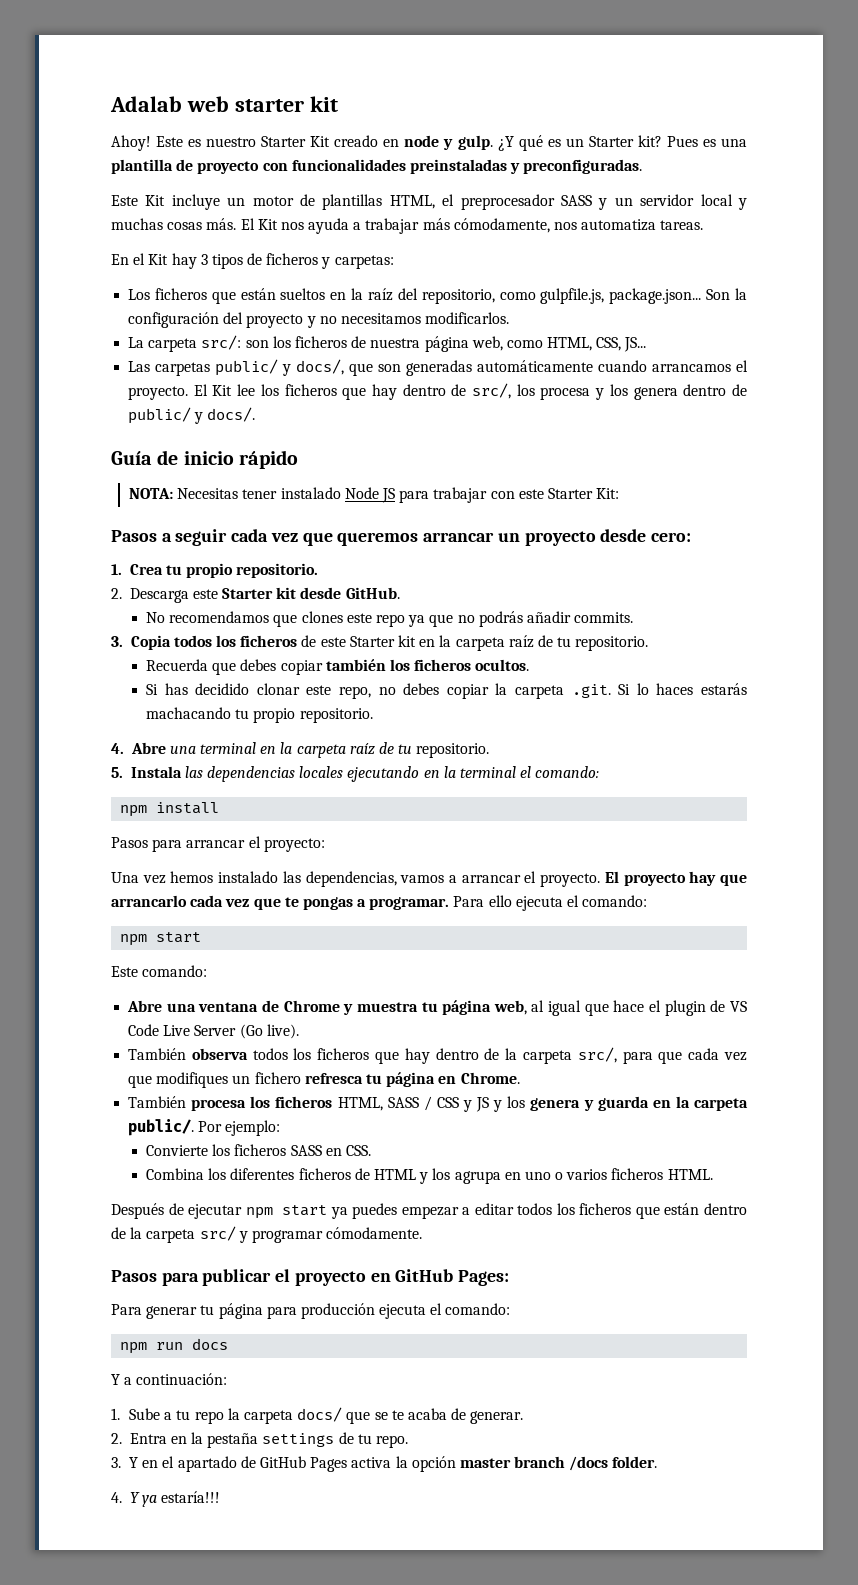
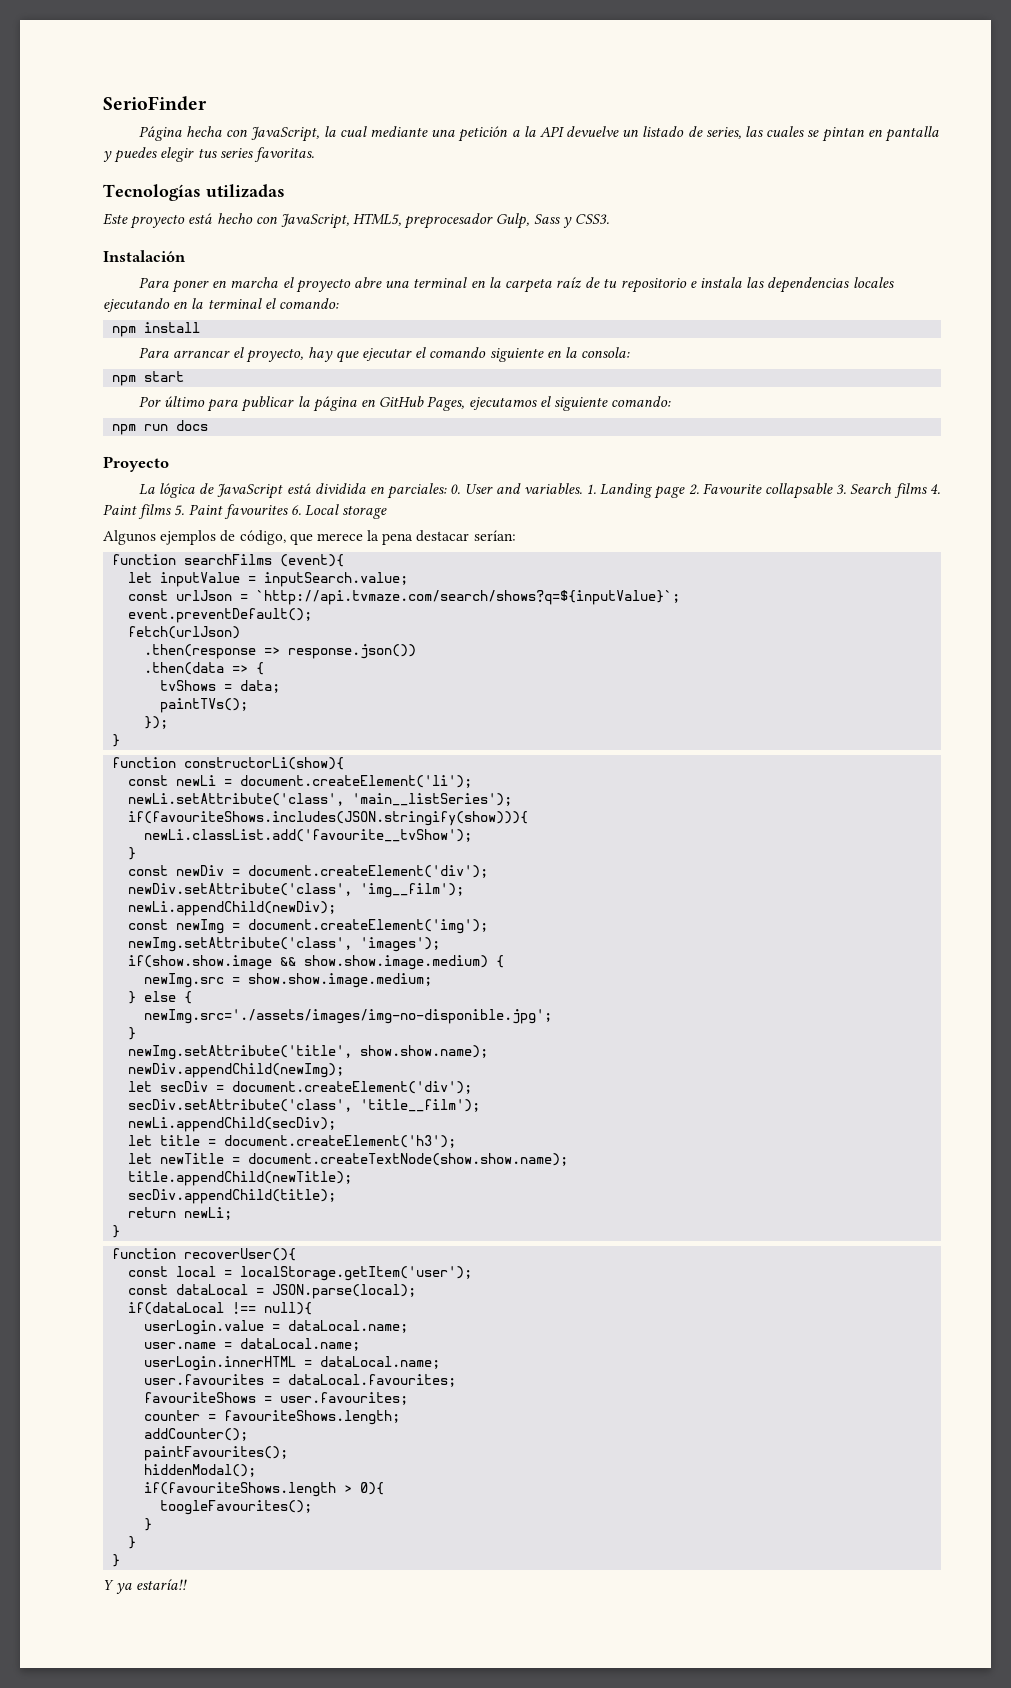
- Adalab web starter kit
- Ahoy! Este es nuestro Starter Kit creado en node y gulp. ¿Y qué es un Starter kit? Pues es una plantilla de proyecto con funcionalidades preinstaladas y preconfiguradas.
- Este Kit incluye un motor de plantillas HTML, el preprocesador SASS y un servidor local y muchas cosas más. El Kit nos ayuda a trabajar más cómodamente, nos automatiza tareas.
- En el Kit hay 3 tipos de ficheros y carpetas:
- Los ficheros que están sueltos en la raíz del repositorio, como gulpfile.js, package.json... Son la configuración del proyecto y no necesitamos modificarlos.
- La carpeta src/: son los ficheros de nuestra página web, como HTML, CSS, JS...
- Las carpetas public/ y docs/, que son generadas automáticamente cuando arrancamos el proyecto. El Kit lee los ficheros que hay dentro de src/, los procesa y los genera dentro de public/ y docs/.
- Guía de inicio rápido
- NOTA: Necesitas tener instalado Node JS para trabajar con este Starter Kit:
- Pasos a seguir cada vez que queremos arrancar un proyecto desde cero:
- 1. Crea tu propio repositorio.
- 2. Descarga este Starter kit desde GitHub.
- No recomendamos que clones este repo ya que no podrás añadir commits.
- 3. Copia todos los ficheros de este Starter kit en la carpeta raíz de tu repositorio.
- Recuerda que debes copiar también los ficheros ocultos.
- Si has decidido clonar este repo, no debes copiar la carpeta .git. Si lo haces estarás machacando tu propio repositorio.
- 4. Abre una terminal en la carpeta raíz de tu repositorio.
- 5. Instala las dependencias locales ejecutando en la terminal el comando:
+ SerioFinder
+ Página hecha con JavaScript, la cual mediante una petición a la API devuelve un listado de series, las cuales se pintan en pantalla y puedes elegir tus series favoritas.
+ Tecnologías utilizadas
+ Este proyecto está hecho con JavaScript, HTML5, preprocesador Gulp, Sass y CSS3.
+ Instalación
+ Para poner en marcha el proyecto abre una terminal en la carpeta raíz de tu repositorio e instala las dependencias locales ejecutando en la terminal el comando:
- Pasos para arrancar el proyecto:
- Una vez hemos instalado las dependencias, vamos a arrancar el proyecto. El proyecto hay que arrancarlo cada vez que te pongas a programar. Para ello ejecuta el comando:
+ Para arrancar el proyecto, hay que ejecutar el comando siguiente en la consola:
  npm start
- Este comando:
- Abre una ventana de Chrome y muestra tu página web, al igual que hace el plugin de VS Code Live Server (Go live).
- También observa todos los ficheros que hay dentro de la carpeta src/, para que cada vez que modifiques un fichero refresca tu página en Chrome.
- También procesa los ficheros HTML, SASS / CSS y JS y los genera y guarda en la carpeta public/. Por ejemplo:
- Convierte los ficheros SASS en CSS.
- Combina los diferentes ficheros de HTML y los agrupa en uno o varios ficheros HTML.
- Después de ejecutar npm start ya puedes empezar a editar todos los ficheros que están dentro de la carpeta src/ y programar cómodamente.
- Pasos para publicar el proyecto en GitHub Pages:
- Para generar tu página para producción ejecuta el comando:
+ Por último para publicar la página en GitHub Pages, ejecutamos el siguiente comando:
  npm run docs
- Y a continuación:
- 1. Sube a tu repo la carpeta docs/ que se te acaba de generar.
- 2. Entra en la pestaña settings de tu repo.
- 3. Y en el apartado de GitHub Pages activa la opción master branch /docs folder.
- 4. Y ya estaría!!!
+ Proyecto
+ La lógica de JavaScript está dividida en parciales: 0. User and variables. 1. Landing page 2. Favourite collapsable 3. Search films 4. Paint films 5. Paint favourites 6. Local storage
+ Algunos ejemplos de código, que merece la pena destacar serían:
+ function searchFilms (event){
+ let inputValue = inputSearch.value;
+ const urlJson = `http://api.tvmaze.com/search/shows?q=${inputValue}`;
+ event.preventDefault();
+ fetch(urlJson)
+ .then(response => response.json())
+ .then(data => {
+ tvShows = data;
+ paintTVs();
+ });
+ }
+ function constructorLi(show){
+ const newLi = document.createElement('li');
+ newLi.setAttribute('class', 'main__listSeries');
+ if(favouriteShows.includes(JSON.stringify(show))){
+ newLi.classList.add('favourite__tvShow');
+ }
+ const newDiv = document.createElement('div');
+ newDiv.setAttribute('class', 'img__film');
+ newLi.appendChild(newDiv);
+ const newImg = document.createElement('img');
+ newImg.setAttribute('class', 'images');
+ if(show.show.image && show.show.image.medium) {
+ newImg.src = show.show.image.medium;
+ } else {
+ newImg.src='./assets/images/img-no-disponible.jpg';
+ }
+ newImg.setAttribute('title', show.show.name);
+ newDiv.appendChild(newImg);
+ let secDiv = document.createElement('div');
+ secDiv.setAttribute('class', 'title__film');
+ newLi.appendChild(secDiv);
+ let title = document.createElement('h3');
+ let newTitle = document.createTextNode(show.show.name);
+ title.appendChild(newTitle);
+ secDiv.appendChild(title);
+ return newLi;
+ }
+ function recoverUser(){
+ const local = localStorage.getItem('user');
+ const dataLocal = JSON.parse(local);
+ if(dataLocal !== null){
+ userLogin.value = dataLocal.name;
+ user.name = dataLocal.name;
+ userLogin.innerHTML = dataLocal.name;
+ user.favourites = dataLocal.favourites;
+ favouriteShows = user.favourites;
+ counter = favouriteShows.length;
+ addCounter();
+ paintFavourites();
+ hiddenModal();
+ if(favouriteShows.length > 0){
+ toogleFavourites();
+ }
+ }
+ }
+ Y ya estaría!!

